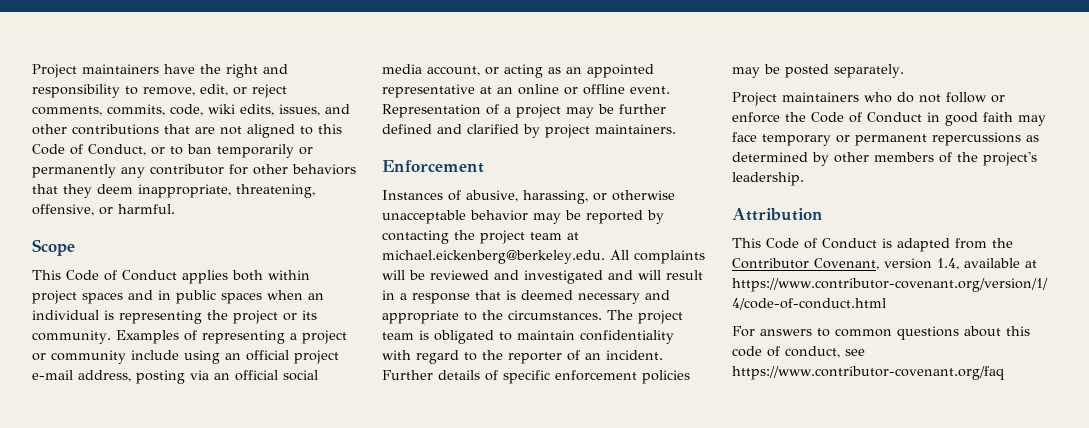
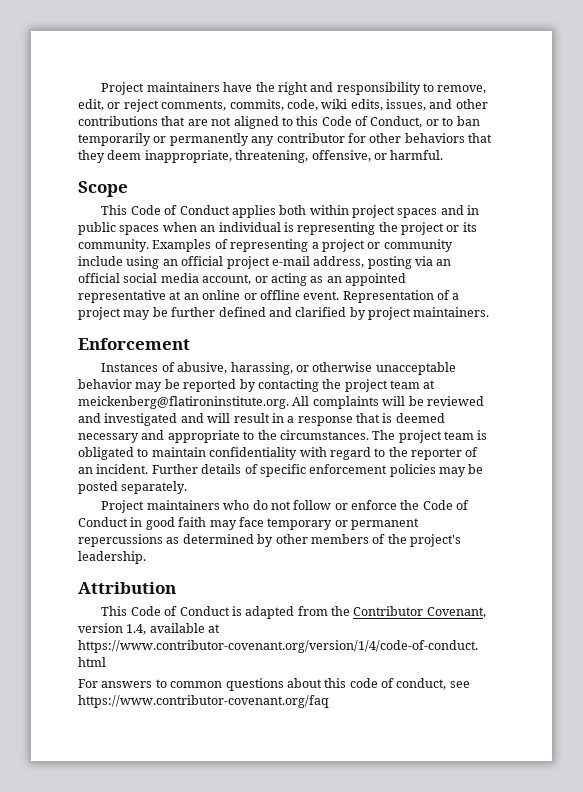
- Instances of abusive, harassing, or otherwise unacceptable behavior may be reported by contacting the project team at michael.eickenberg@berkeley.edu. All complaints will be reviewed and investigated and will result in a response that is deemed necessary and appropriate to the circumstances.
+ Instances of abusive, harassing, or otherwise unacceptable behavior may be reported by contacting the project team at meickenberg@flatironinstitute.org. All complaints will be reviewed and investigated and will result in a response that is deemed necessary and appropriate to the circumstances.

